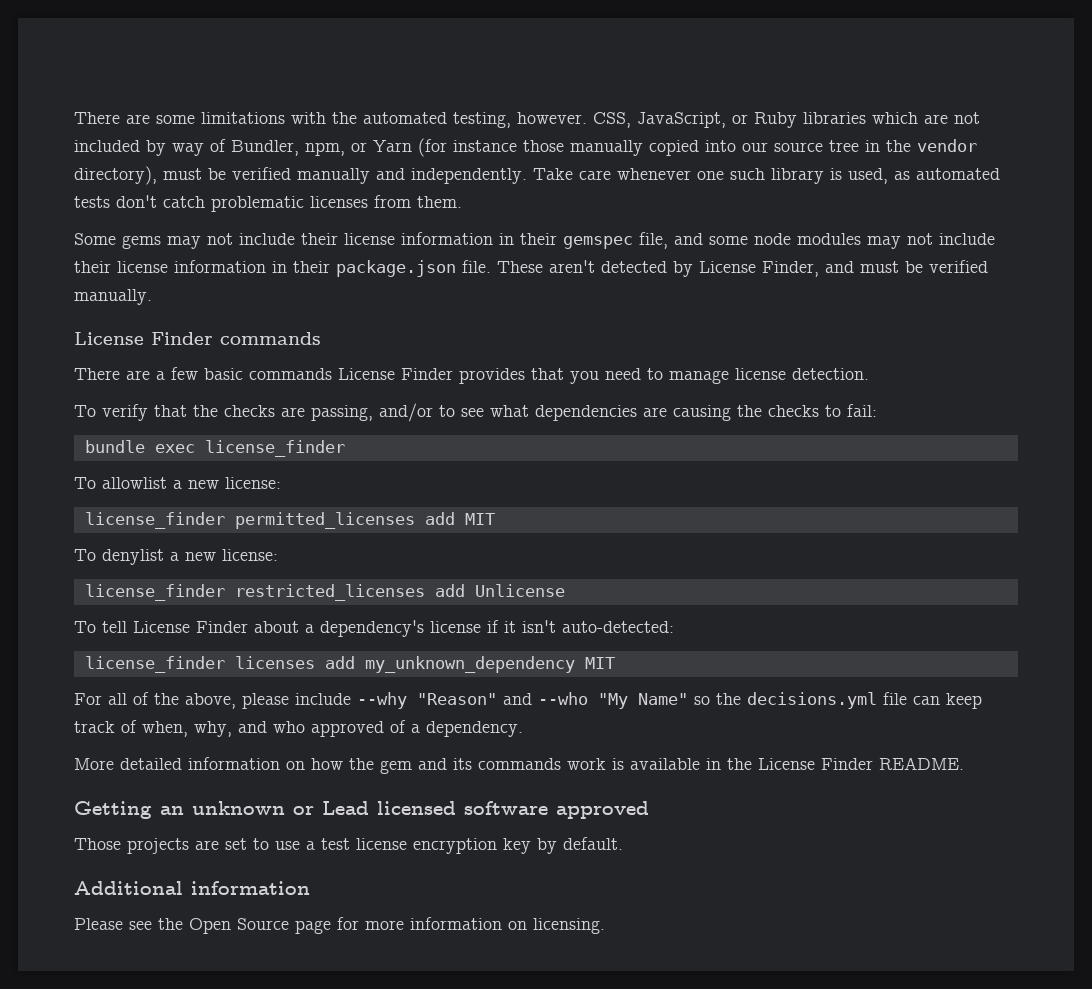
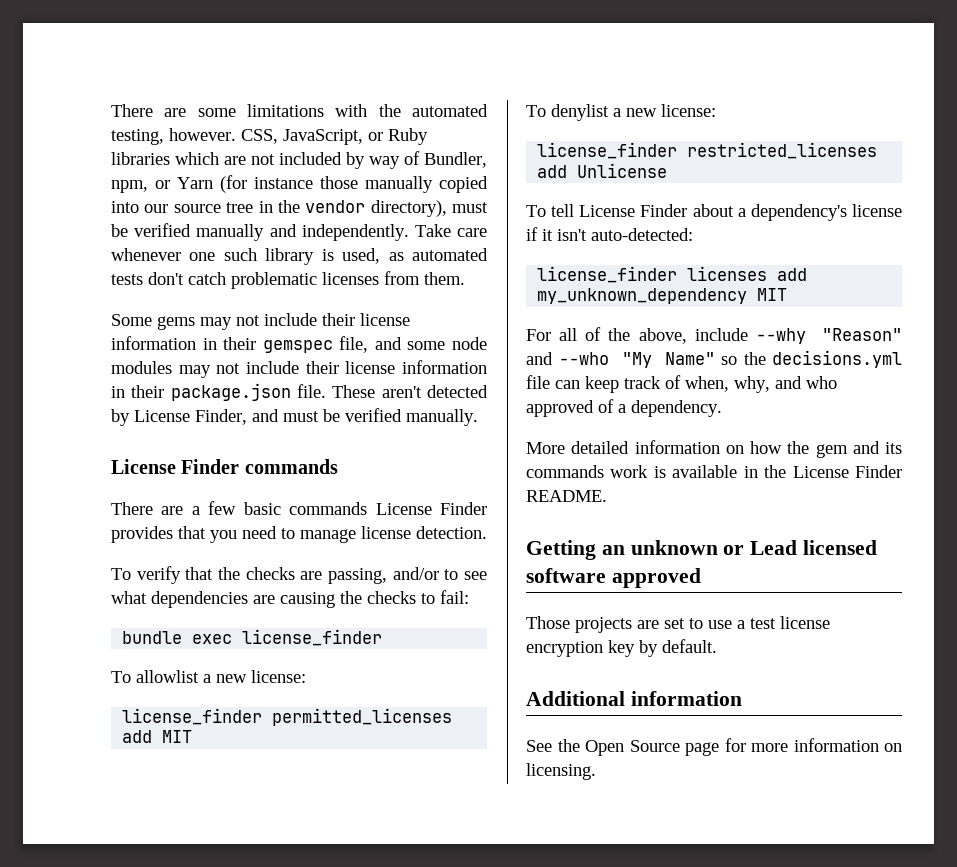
- For all of the above, please include --why "Reason" and --who "My Name" so the decisions.yml file can keep track of when, why, and who approved of a dependency.
+ For all of the above, include --why "Reason" and --who "My Name" so the decisions.yml file can keep track of when, why, and who approved of a dependency.
- Please see the Open Source page for more information on licensing.
+ See the Open Source page for more information on licensing.

